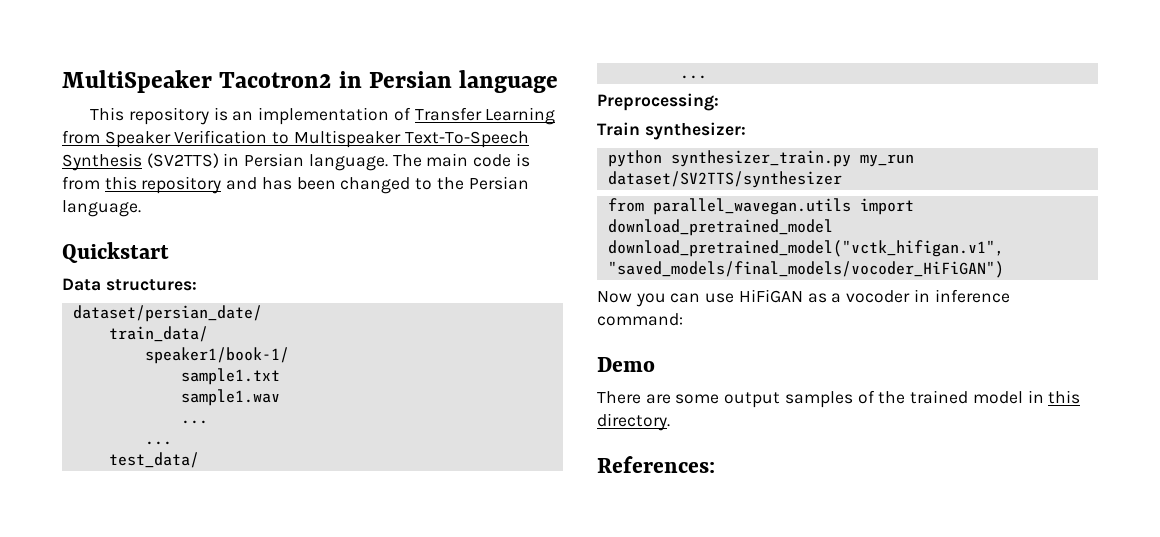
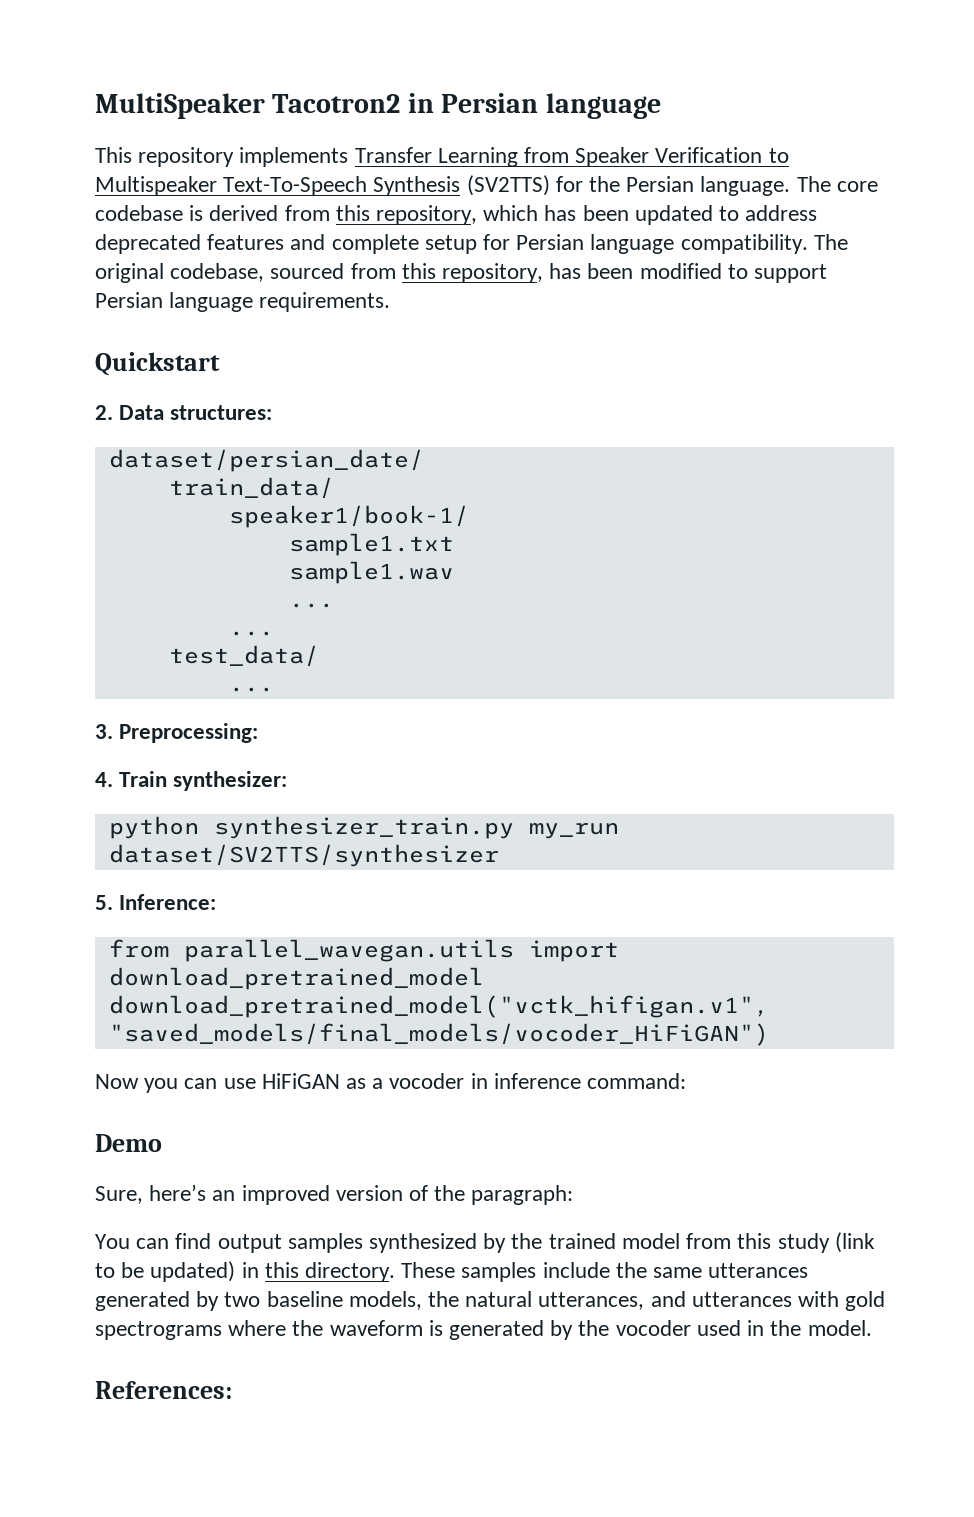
- This repository is an implementation of Transfer Learning from Speaker Verification to Multispeaker Text-To-Speech Synthesis (SV2TTS) in Persian language.
+ This repository implements Transfer Learning from Speaker Verification to Multispeaker Text-To-Speech Synthesis (SV2TTS) for the Persian language.
- The main code is from this repository and has been changed to the Persian language.
+ The core codebase is derived from this repository, which has been updated to address deprecated features and complete setup for Persian language compatibility. The original codebase, sourced from this repository, has been modified to support Persian language requirements.
- Data structures:
+ 2. Data structures:
- Preprocessing:
+ 3. Preprocessing:
- Train synthesizer:
+ 4. Train synthesizer:
+ 5. Inference:
- There are some output samples of the trained model in this directory.
+ Sure, here’s an improved version of the paragraph:
+ You can find output samples synthesized by the trained model from this study (link to be updated) in this directory. These samples include the same utterances generated by two baseline models, the natural utterances, and utterances with gold spectrograms where the waveform is generated by the vocoder used in the model.

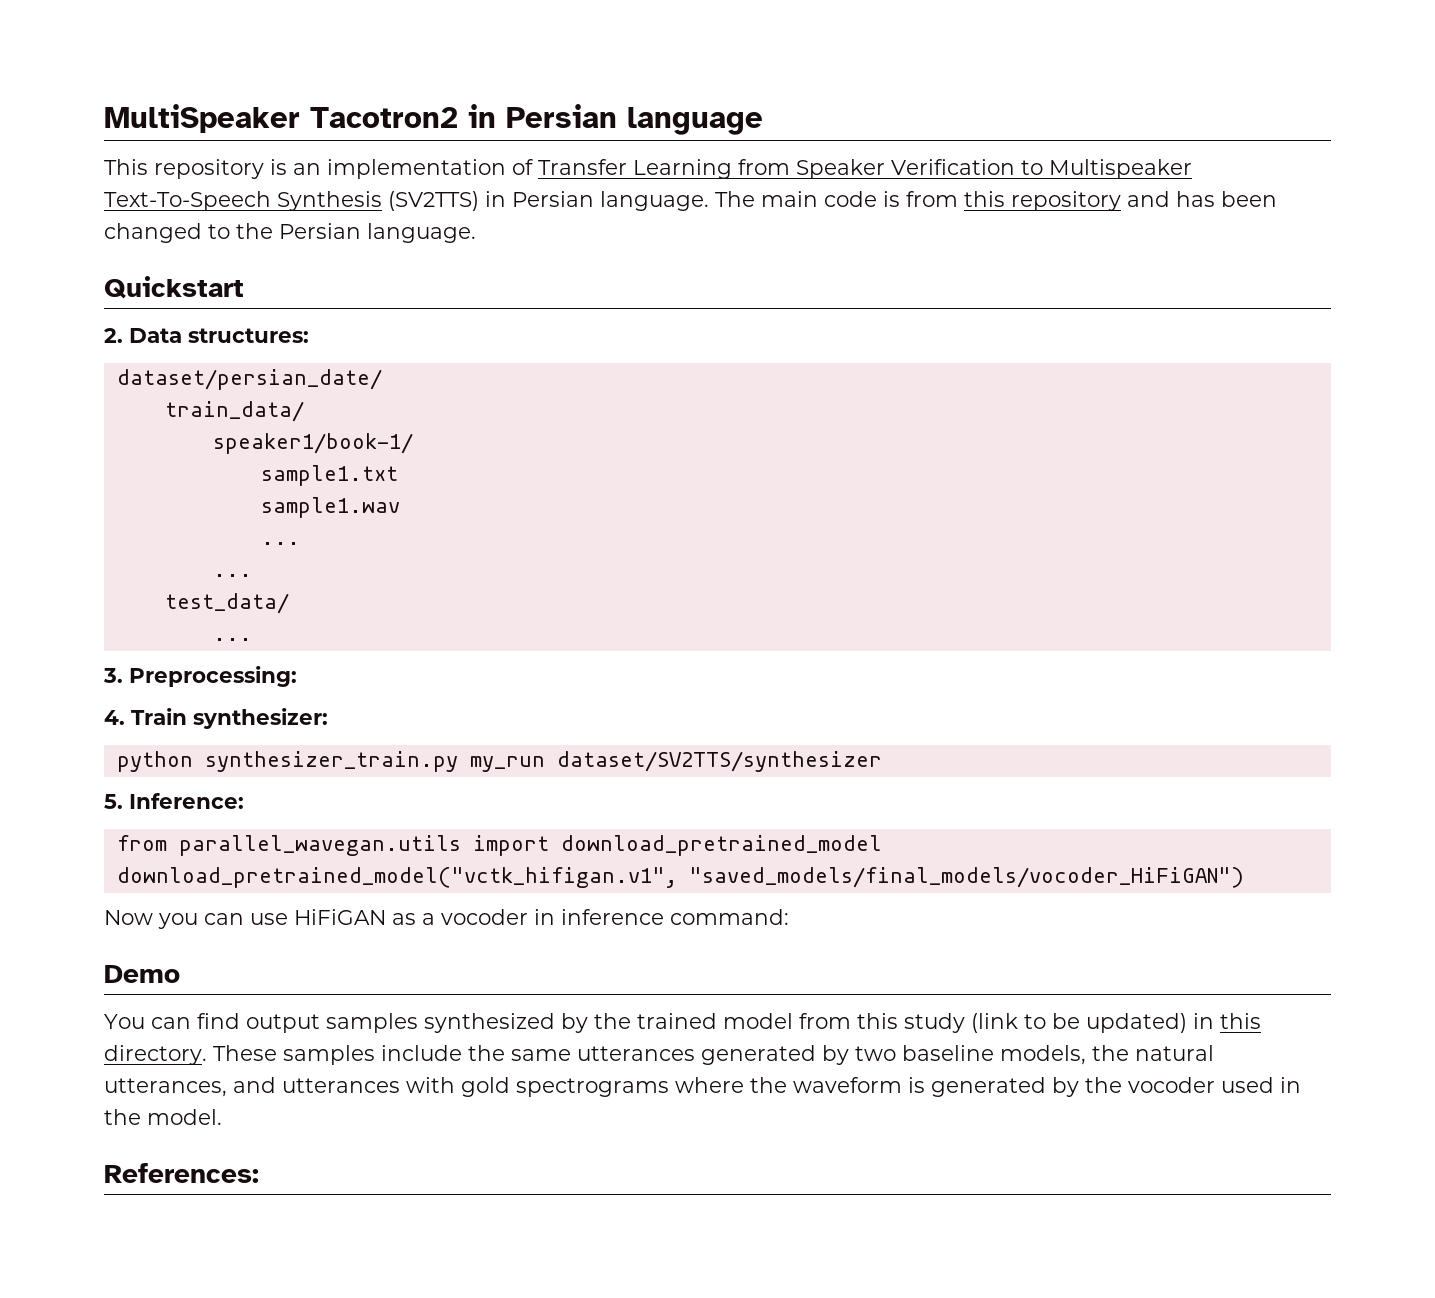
- This repository implements Transfer Learning from Speaker Verification to Multispeaker Text-To-Speech Synthesis (SV2TTS) for the Persian language. The core codebase is derived from this repository, which has been updated to address deprecated features and complete setup for Persian language compatibility. The original codebase, sourced from this repository, has been modified to support Persian language requirements.
+ This repository is an implementation of Transfer Learning from Speaker Verification to Multispeaker Text-To-Speech Synthesis (SV2TTS) in Persian language. The main code is from this repository and has been changed to the Persian language.
- Sure, here’s an improved version of the paragraph:

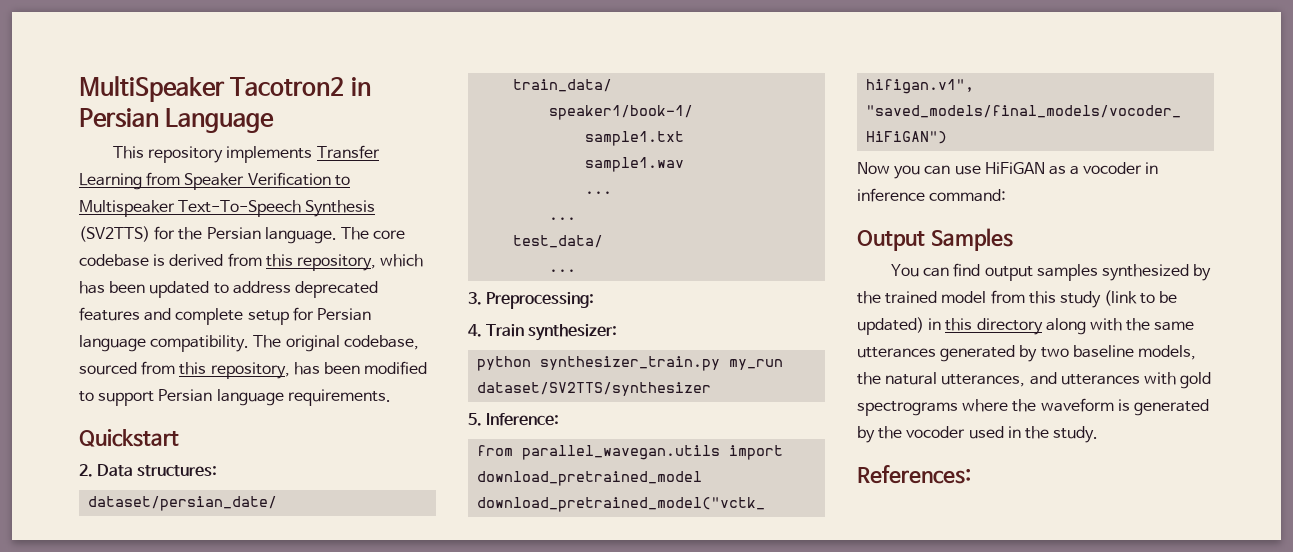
- MultiSpeaker Tacotron2 in Persian language
+ MultiSpeaker Tacotron2 in Persian Language
- This repository is an implementation of Transfer Learning from Speaker Verification to Multispeaker Text-To-Speech Synthesis (SV2TTS) in Persian language.
+ This repository implements Transfer Learning from Speaker Verification to Multispeaker Text-To-Speech Synthesis (SV2TTS) for the Persian language.
- The main code is from this repository and has been changed to the Persian language.
+ The core codebase is derived from this repository, which has been updated to address deprecated features and complete setup for Persian language compatibility. The original codebase, sourced from this repository, has been modified to support Persian language requirements.
- Demo
+ Output Samples
- You can find output samples synthesized by the trained model from this study (link to be updated) in this directory. These samples include the same utterances generated by two baseline models, the natural utterances, and utterances with gold spectrograms where the waveform is generated by the vocoder used in the model.
+ You can find output samples synthesized by the trained model from this study (link to be updated) in this directory along with the same utterances generated by two baseline models, the natural utterances, and utterances with gold spectrograms where the waveform is generated by the vocoder used in the study.

